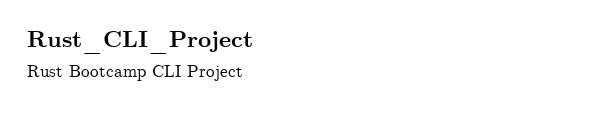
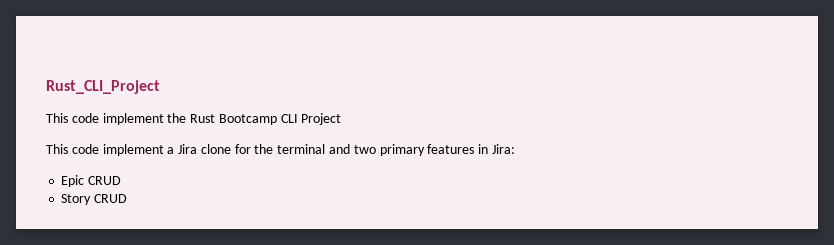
- Rust Bootcamp CLI Project
+ This code implement the Rust Bootcamp CLI Project
+ This code implement a Jira clone for the terminal and two primary features in Jira:
+ Epic CRUD
+ Story CRUD

